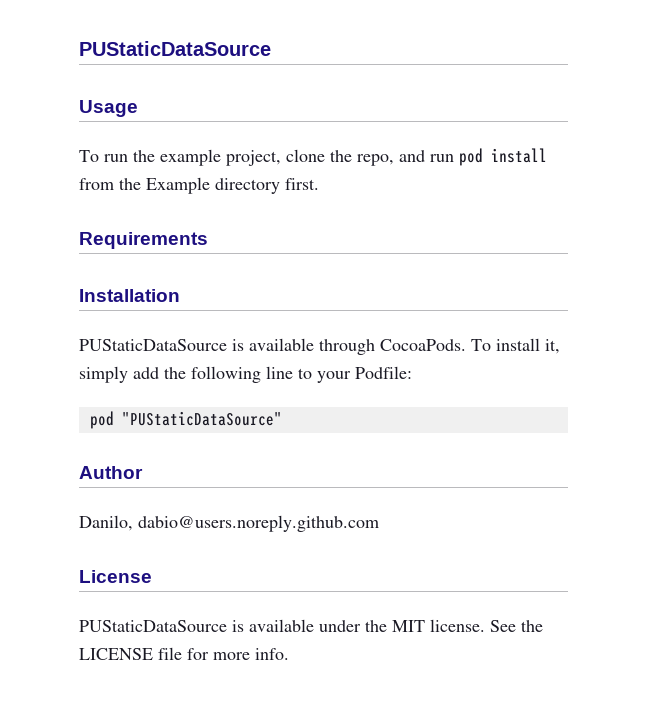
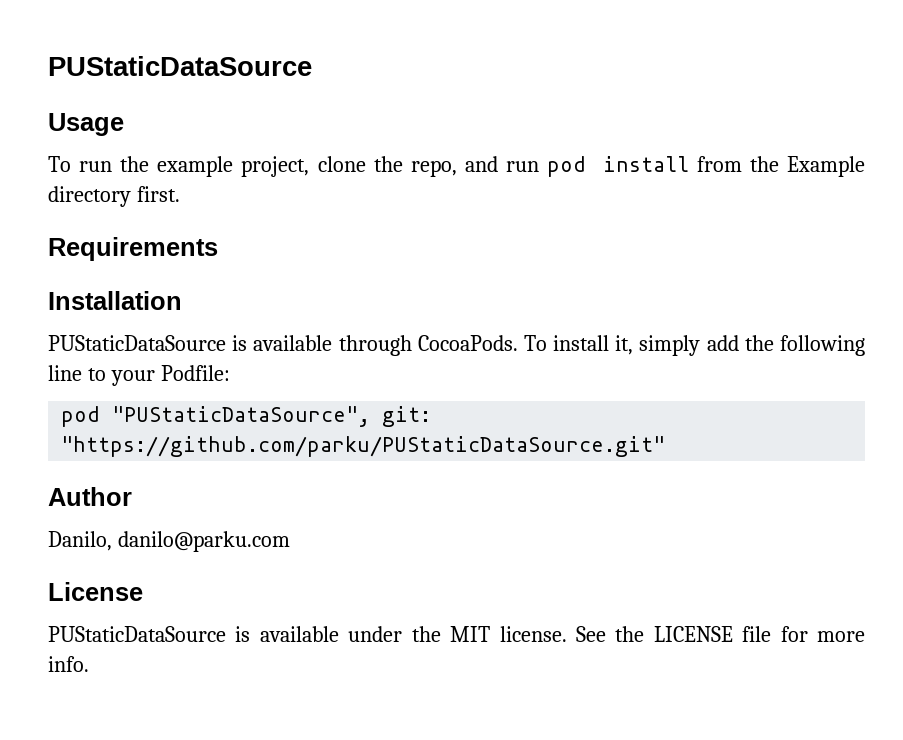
- pod "PUStaticDataSource"
+ pod "PUStaticDataSource", git: "https://github.com/parku/PUStaticDataSource.git"
- Danilo, dabio@users.noreply.github.com
+ Danilo, danilo@parku.com

